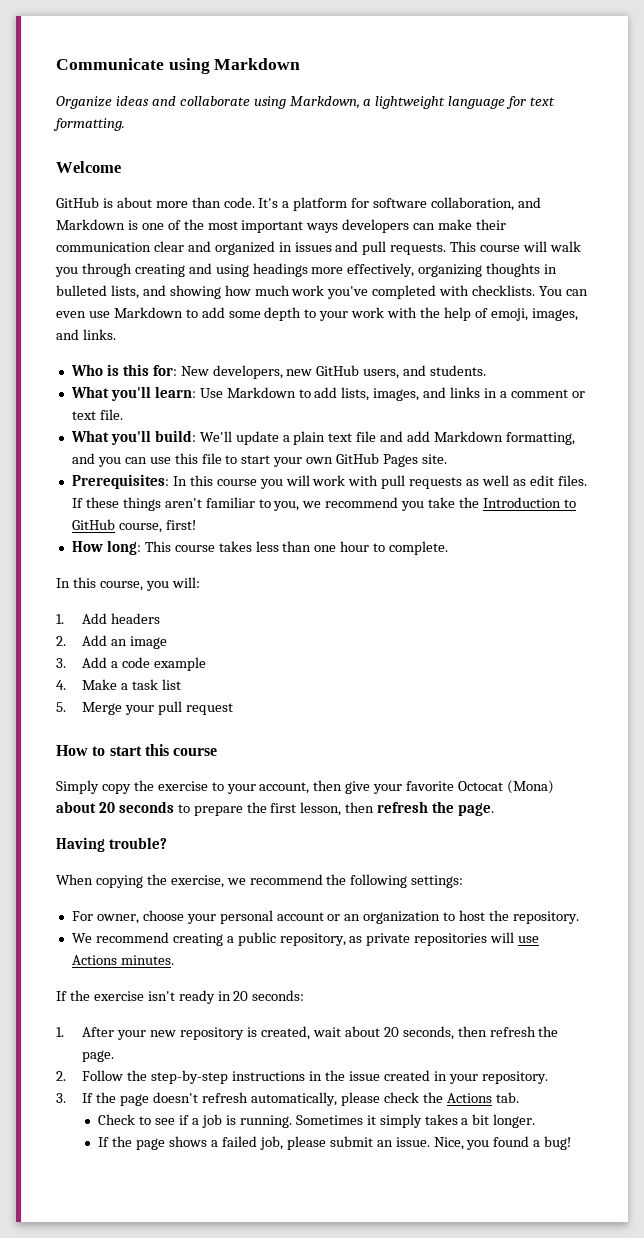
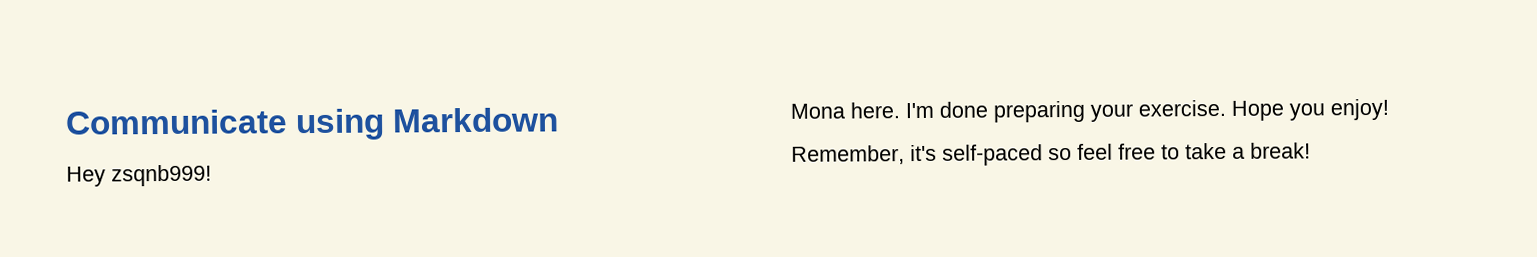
- Organize ideas and collaborate using Markdown, a lightweight language for text formatting.
- Welcome
- GitHub is about more than code. It's a platform for software collaboration, and Markdown is one of the most important ways developers can make their communication clear and organized in issues and pull requests. This course will walk you through creating and using headings more effectively, organizing thoughts in bulleted lists, and showing how much work you've completed with checklists. You can even use Markdown to add some depth to your work with the help of emoji, images, and links.
- Who is this for: New developers, new GitHub users, and students.
- What you'll learn: Use Markdown to add lists, images, and links in a comment or text file.
- What you'll build: We'll update a plain text file and add Markdown formatting, and you can use this file to start your own GitHub Pages site.
- Prerequisites: In this course you will work with pull requests as well as edit files. If these things aren't familiar to you, we recommend you take the Introduction to GitHub course, first!
- How long: This course takes less than one hour to complete.
- In this course, you will:
- 1. Add headers
- 2. Add an image
- 3. Add a code example
- 4. Make a task list
- 5. Merge your pull request
- How to start this course
- Simply copy the exercise to your account, then give your favorite Octocat (Mona) about 20 seconds to prepare the first lesson, then refresh the page.
- Having trouble?
- When copying the exercise, we recommend the following settings:
- For owner, choose your personal account or an organization to host the repository.
- We recommend creating a public repository, as private repositories will use Actions minutes.
- If the exercise isn't ready in 20 seconds:
- 1. After your new repository is created, wait about 20 seconds, then refresh the page.
- 2. Follow the step-by-step instructions in the issue created in your repository.
- 3. If the page doesn't refresh automatically, please check the Actions tab.
- Check to see if a job is running. Sometimes it simply takes a bit longer.
- If the page shows a failed job, please submit an issue. Nice, you found a bug!
+ Hey zsqnb999!
+ Mona here. I'm done preparing your exercise. Hope you enjoy!
+ Remember, it's self-paced so feel free to take a break!

